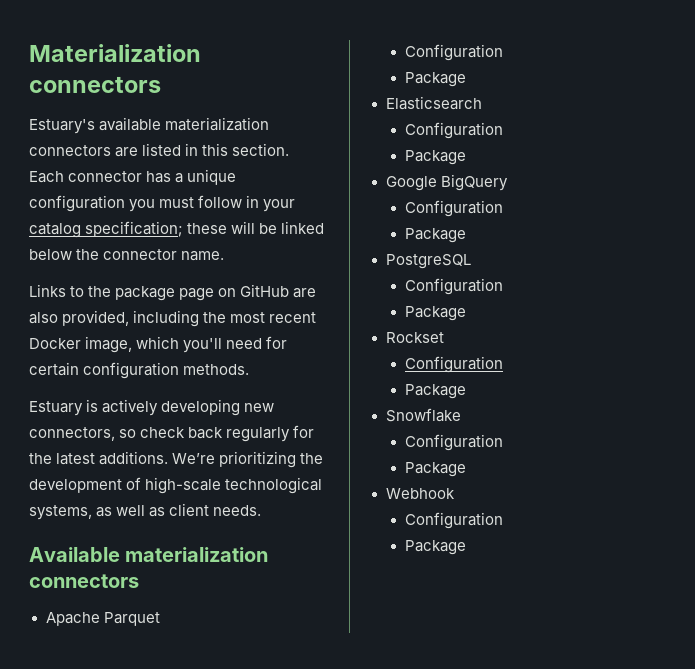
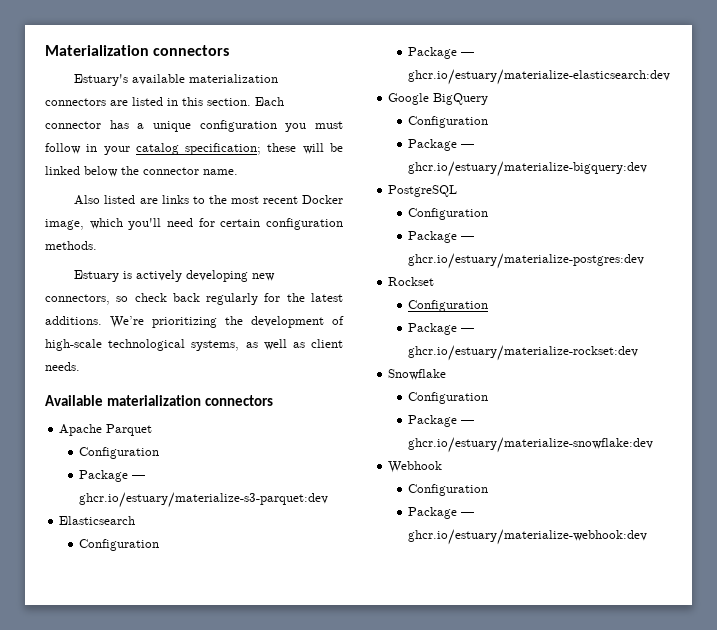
- Links to the package page on GitHub are also provided, including the most recent Docker image, which you'll need for certain configuration methods.
+ Also listed are links to the most recent Docker image, which you'll need for certain configuration methods.
  Apache Parquet
  Configuration
- Package
+ Package — ghcr.io/estuary/materialize-s3-parquet:dev
  Elasticsearch
  Configuration
- Package
+ Package — ghcr.io/estuary/materialize-elasticsearch:dev
  Google BigQuery
  Configuration
- Package
+ Package — ghcr.io/estuary/materialize-bigquery:dev
  PostgreSQL
  Configuration
- Package
+ Package — ghcr.io/estuary/materialize-postgres:dev
  Rockset
  Configuration
- Package
+ Package — ghcr.io/estuary/materialize-rockset:dev
  Snowflake
  Configuration
- Package
+ Package — ghcr.io/estuary/materialize-snowflake:dev
  Webhook
  Configuration
- Package
+ Package — ghcr.io/estuary/materialize-webhook:dev

